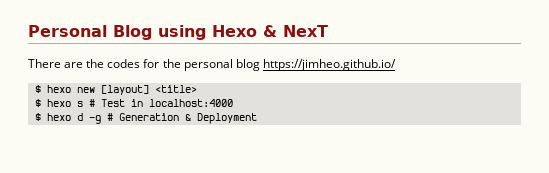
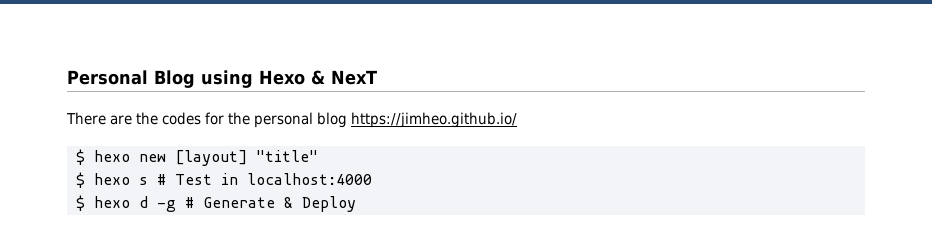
- $ hexo new [layout] <title>
+ $ hexo new [layout] "title"
- $ hexo d -g # Generation & Deployment
+ $ hexo d -g # Generate & Deploy

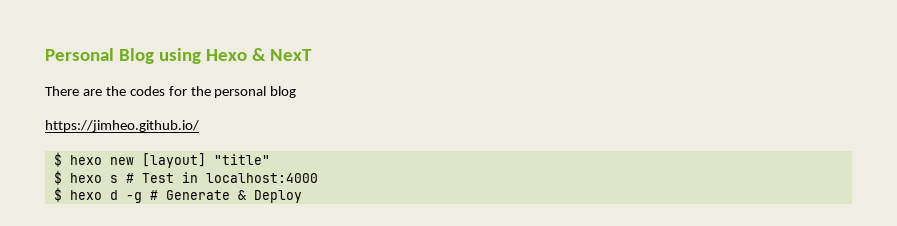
- There are the codes for the personal blog https://jimheo.github.io/
+ There are the codes for the personal blog
+ https://jimheo.github.io/

